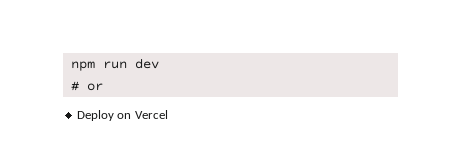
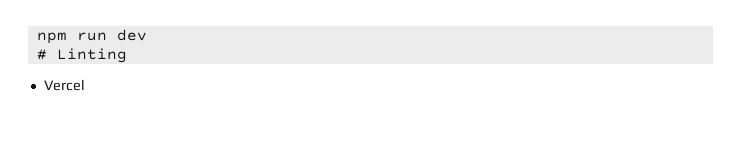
- # or
- Deploy on Vercel
+ # Linting
+ Vercel

